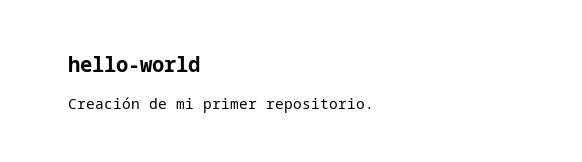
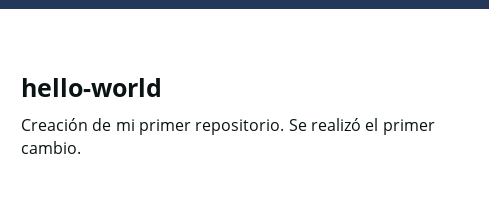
+ Se realizó el primer cambio.

